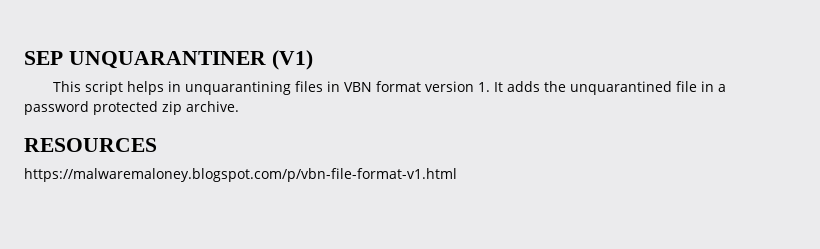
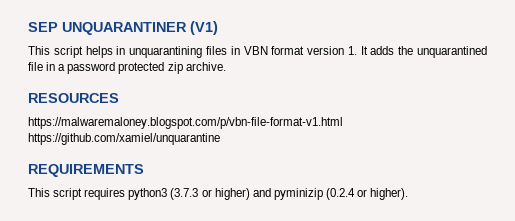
- https://malwaremaloney.blogspot.com/p/vbn-file-format-v1.html
+ https://malwaremaloney.blogspot.com/p/vbn-file-format-v1.html https://github.com/xamiel/unquarantine
+ REQUIREMENTS
+ This script requires python3 (3.7.3 or higher) and pyminizip (0.2.4 or higher).

